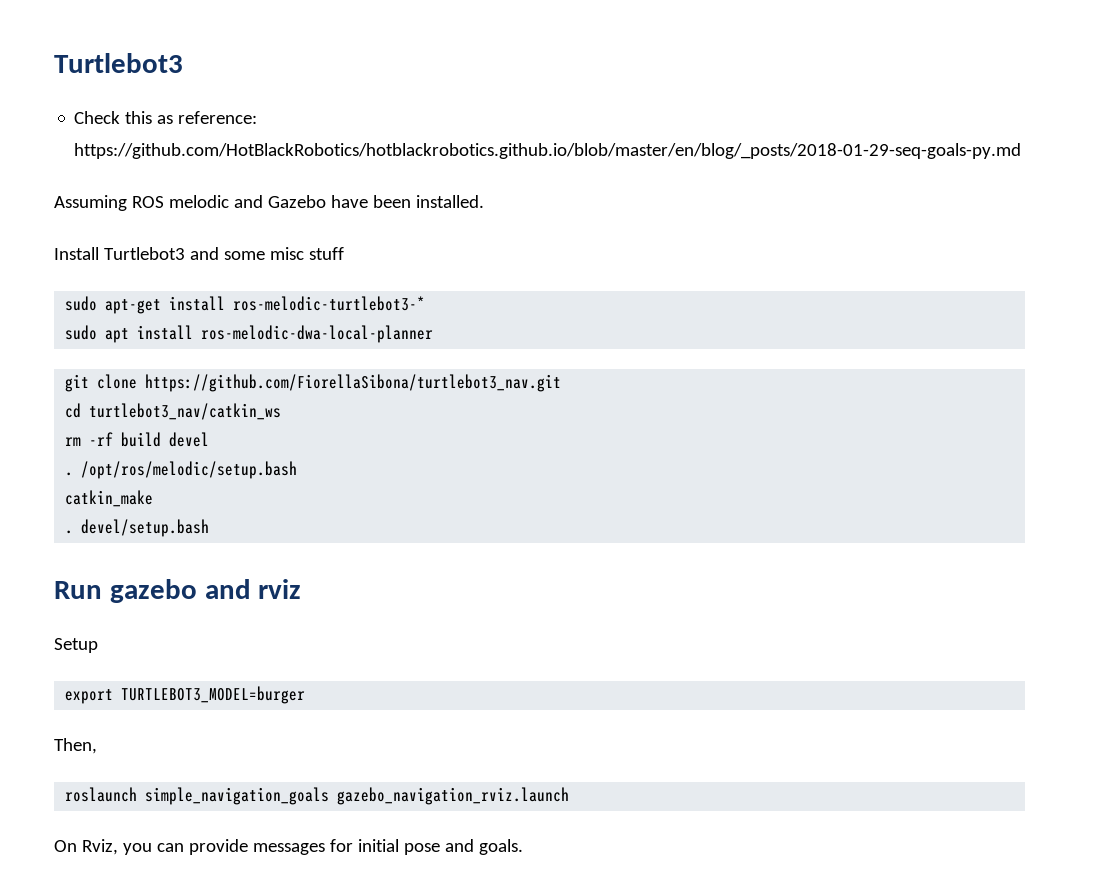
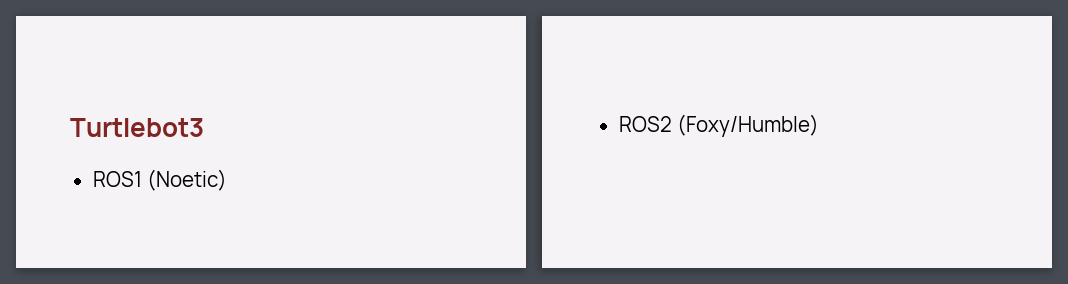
- Check this as reference: https://github.com/HotBlackRobotics/hotblackrobotics.github.io/blob/master/en/blog/_posts/2018-01-29-seq-goals-py.md
- Assuming ROS melodic and Gazebo have been installed.
- Install Turtlebot3 and some misc stuff
- sudo apt-get install ros-melodic-turtlebot3-*
- sudo apt install ros-melodic-dwa-local-planner
- git clone https://github.com/FiorellaSibona/turtlebot3_nav.git
- cd turtlebot3_nav/catkin_ws
- rm -rf build devel
- . /opt/ros/melodic/setup.bash
- catkin_make
- . devel/setup.bash
- Run gazebo and rviz
- Setup
- export TURTLEBOT3_MODEL=burger
- Then,
- roslaunch simple_navigation_goals gazebo_navigation_rviz.launch
- On Rviz, you can provide messages for initial pose and goals.
+ ROS1 (Noetic)
+ ROS2 (Foxy/Humble)

